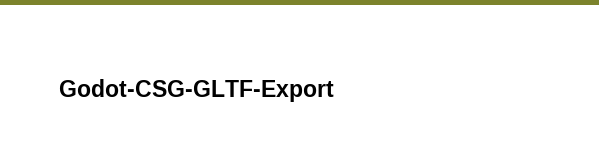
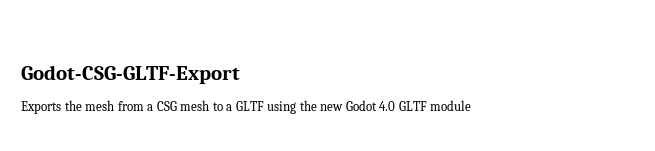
+ Exports the mesh from a CSG mesh to a GLTF using the new Godot 4.0 GLTF module

